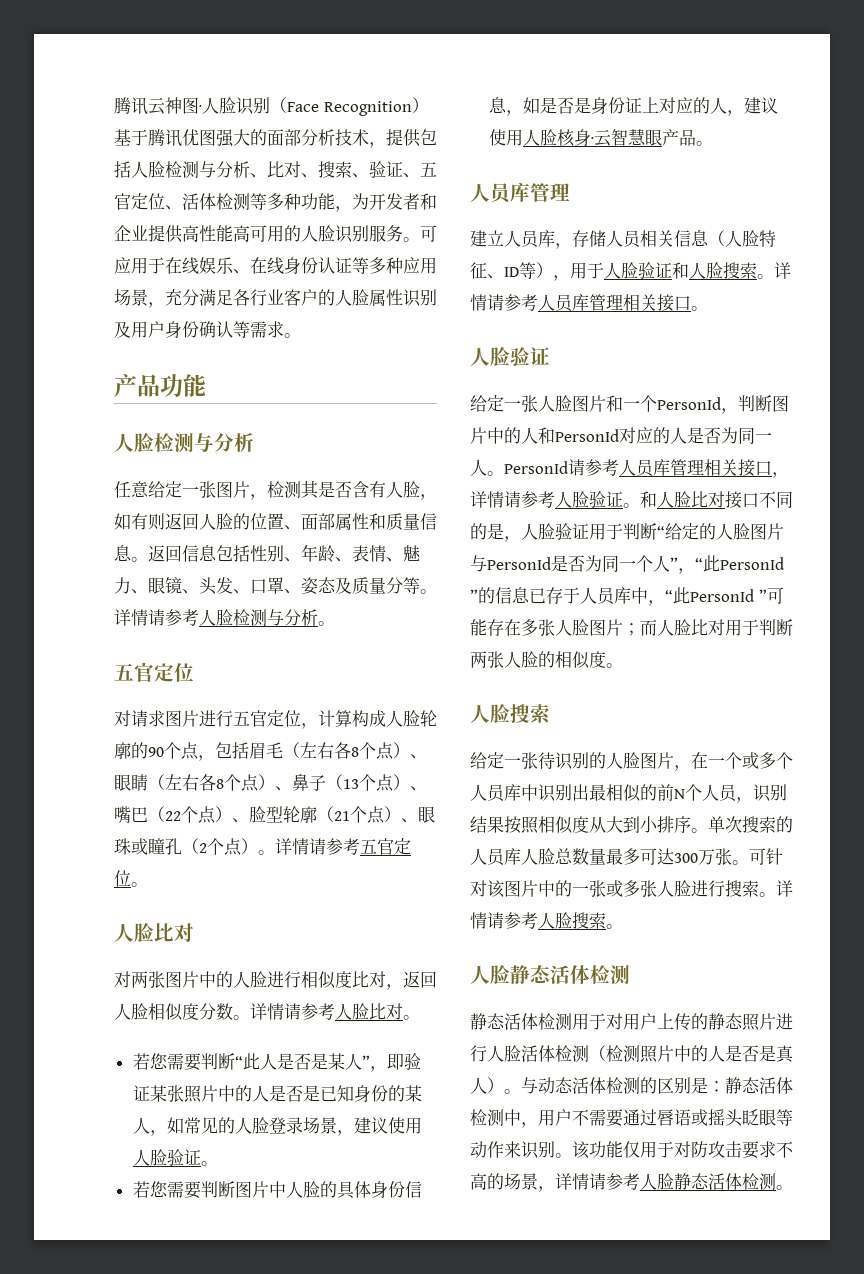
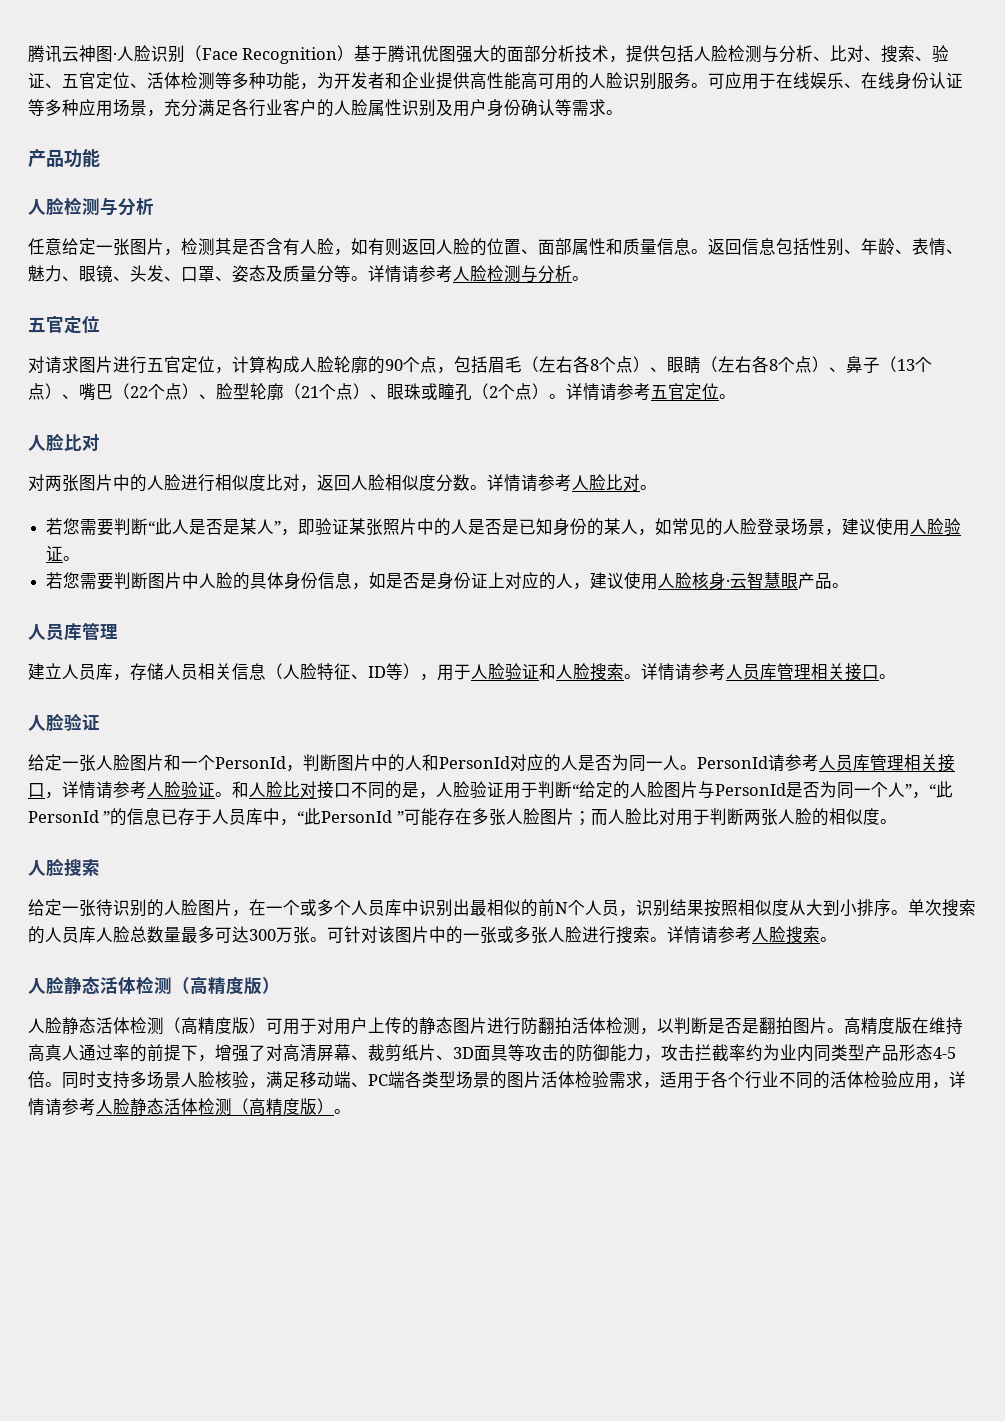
  详情请参考人脸搜索。
- 人脸静态活体检测
- 静态活体检测用于对用户上传的静态照片进行人脸活体检测（检测照片中的人是否是真人）。与动态活体检测的区别是：静态活体检测中，用户不需要通过唇语或摇头眨眼等动作来识别。该功能仅用于对防攻击要求不高的场景，详情请参考人脸静态活体检测。
+ 人脸静态活体检测（高精度版）
+ 人脸静态活体检测（高精度版）可用于对用户上传的静态图片进行防翻拍活体检测，以判断是否是翻拍图片。高精度版在维持高真人通过率的前提下，增强了对高清屏幕、裁剪纸片、3D面具等攻击的防御能力，攻击拦截率约为业内同类型产品形态4-5倍。同时支持多场景人脸核验，满足移动端、PC端各类型场景的图片活体检验需求，适用于各个行业不同的活体检验应用，详情请参考人脸静态活体检测（高精度版）。

